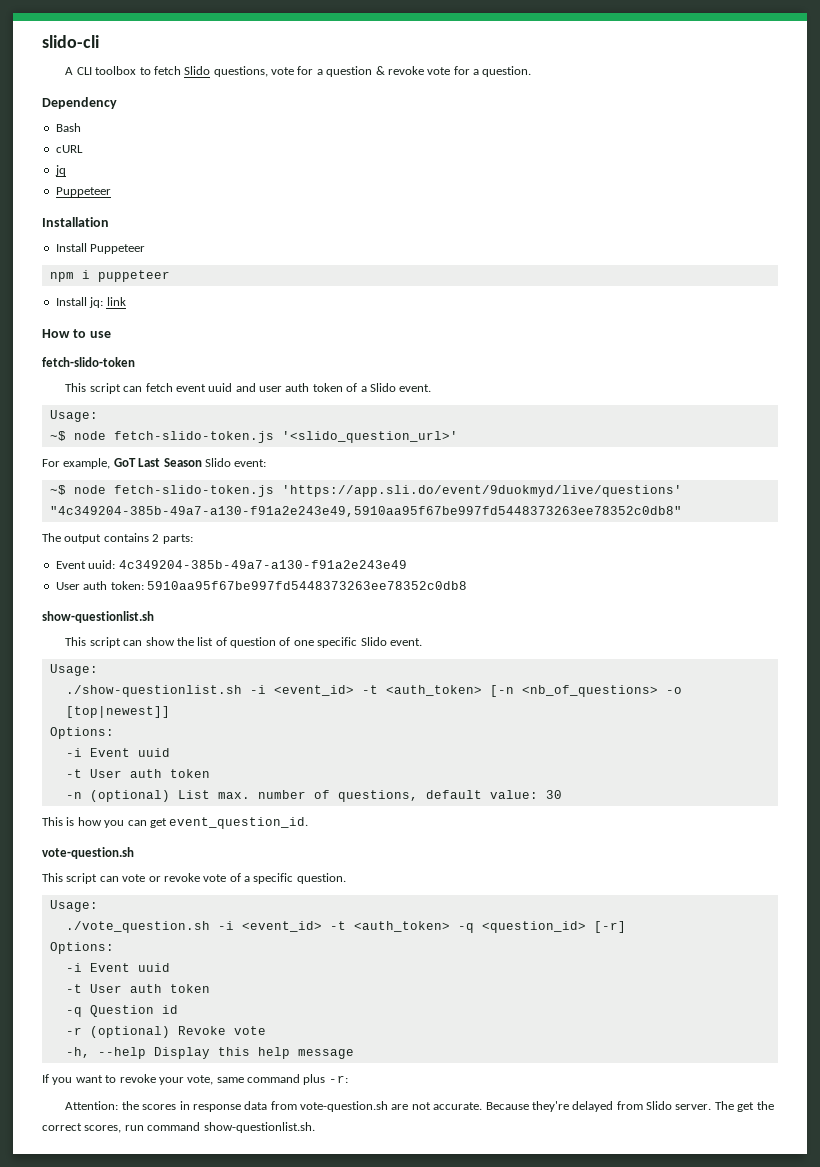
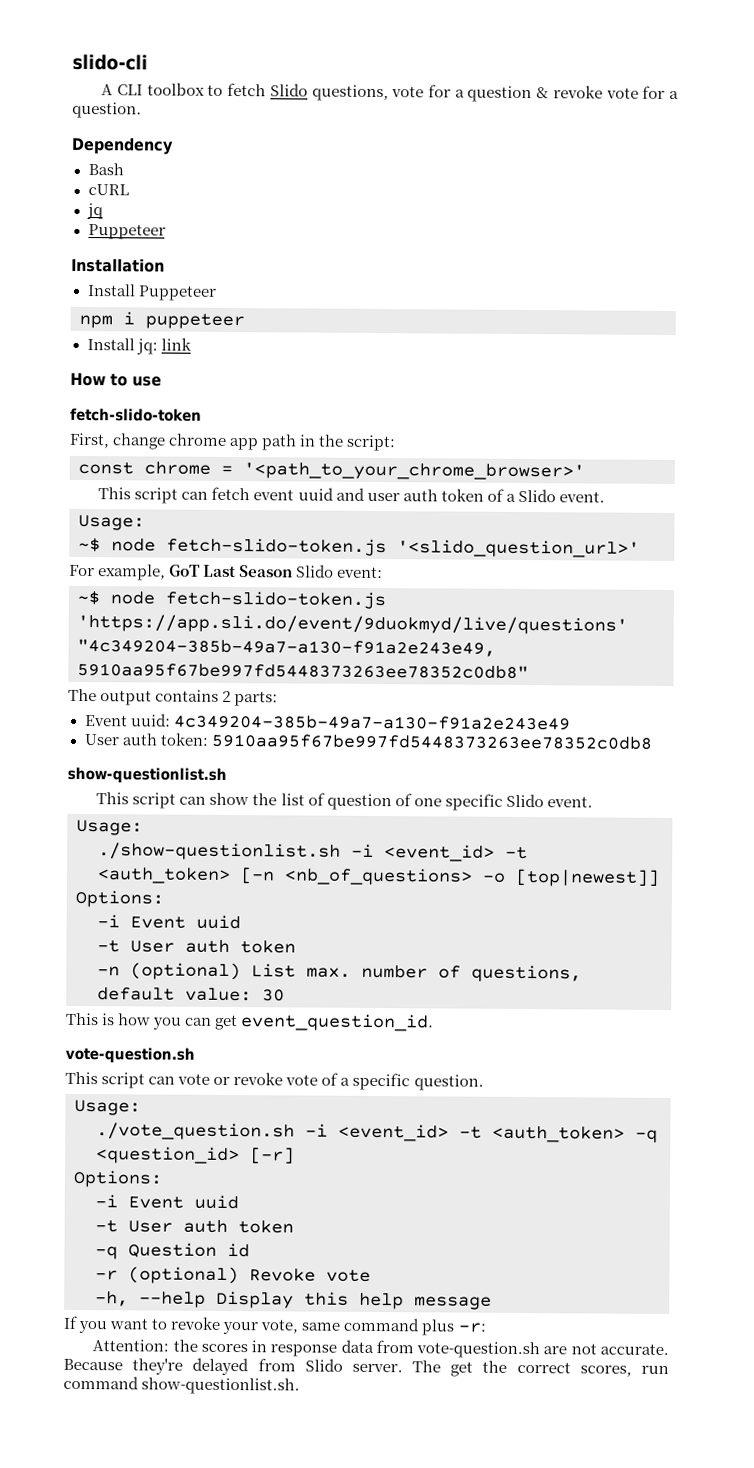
+ First, change chrome app path in the script:
+ const chrome = '<path_to_your_chrome_browser>'

